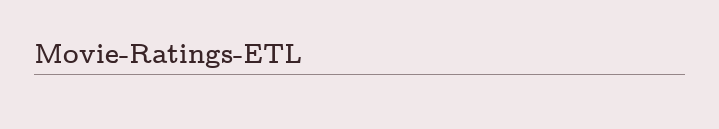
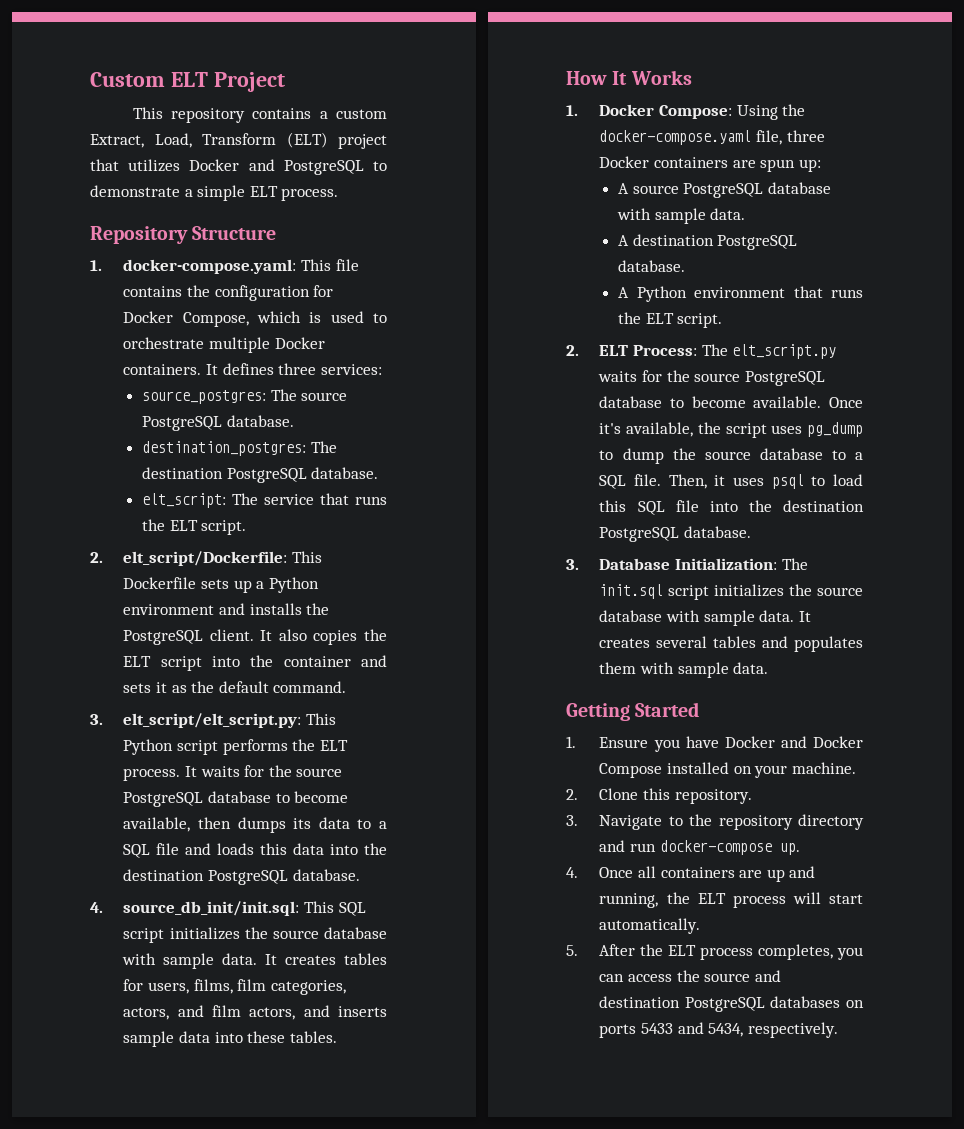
- Movie-Ratings-ETL
+ Custom ELT Project
+ This repository contains a custom Extract, Load, Transform (ELT) project that utilizes Docker and PostgreSQL to demonstrate a simple ELT process.
+ Repository Structure
+ 1. docker-compose.yaml: This file contains the configuration for Docker Compose, which is used to orchestrate multiple Docker containers. It defines three services:
+ source_postgres: The source PostgreSQL database.
+ destination_postgres: The destination PostgreSQL database.
+ elt_script: The service that runs the ELT script.
+ 2. elt_script/Dockerfile: This Dockerfile sets up a Python environment and installs the PostgreSQL client. It also copies the ELT script into the container and sets it as the default command.
+ 3. elt_script/elt_script.py: This Python script performs the ELT process. It waits for the source PostgreSQL database to become available, then dumps its data to a SQL file and loads this data into the destination PostgreSQL database.
+ 4. source_db_init/init.sql: This SQL script initializes the source database with sample data. It creates tables for users, films, film categories, actors, and film actors, and inserts sample data into these tables.
+ How It Works
+ 1. Docker Compose: Using the docker-compose.yaml file, three Docker containers are spun up:
+ A source PostgreSQL database with sample data.
+ A destination PostgreSQL database.
+ A Python environment that runs the ELT script.
+ 2. ELT Process: The elt_script.py waits for the source PostgreSQL database to become available. Once it's available, the script uses pg_dump to dump the source database to a SQL file. Then, it uses psql to load this SQL file into the destination PostgreSQL database.
+ 3. Database Initialization: The init.sql script initializes the source database with sample data. It creates several tables and populates them with sample data.
+ Getting Started
+ 1. Ensure you have Docker and Docker Compose installed on your machine.
+ 2. Clone this repository.
+ 3. Navigate to the repository directory and run docker-compose up.
+ 4. Once all containers are up and running, the ELT process will start automatically.
+ 5. After the ELT process completes, you can access the source and destination PostgreSQL databases on ports 5433 and 5434, respectively.

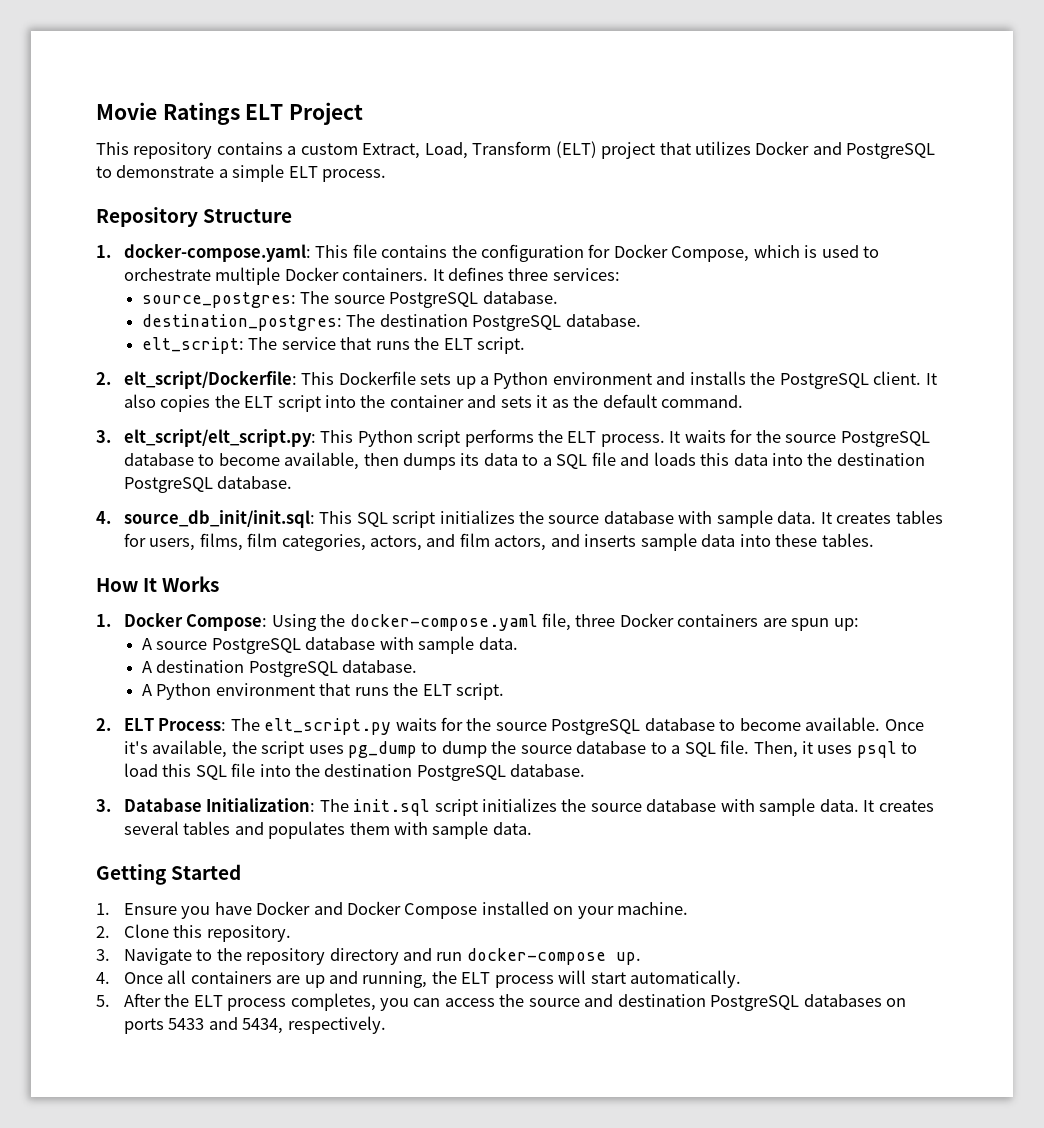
- Custom ELT Project
+ Movie Ratings ELT Project

